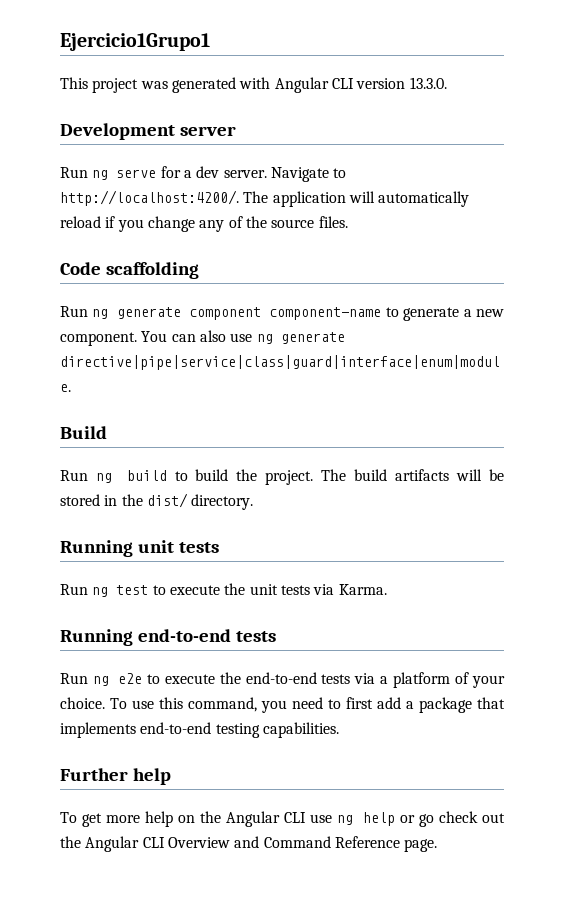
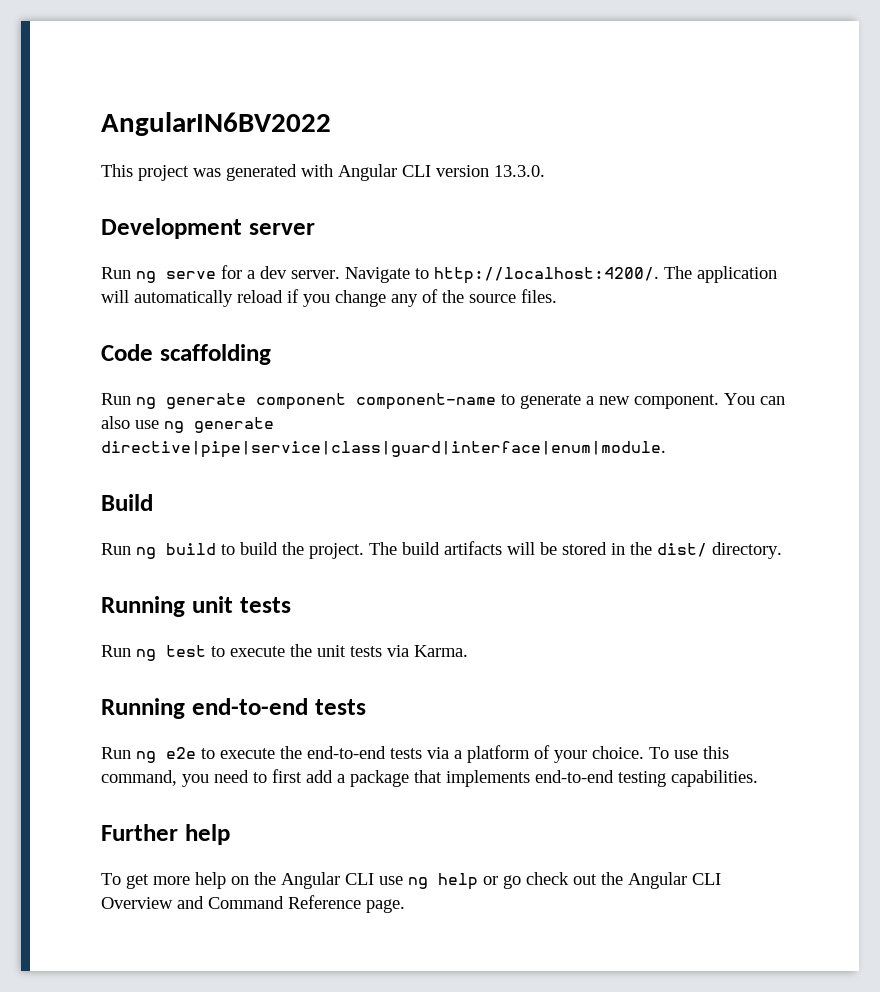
- Ejercicio1Grupo1
+ AngularIN6BV2022

